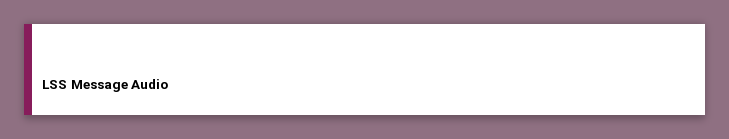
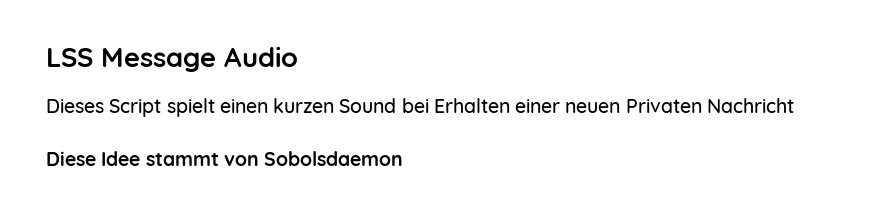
+ Dieses Script spielt einen kurzen Sound bei Erhalten einer neuen Privaten Nachricht
+ Diese Idee stammt von Sobolsdaemon

